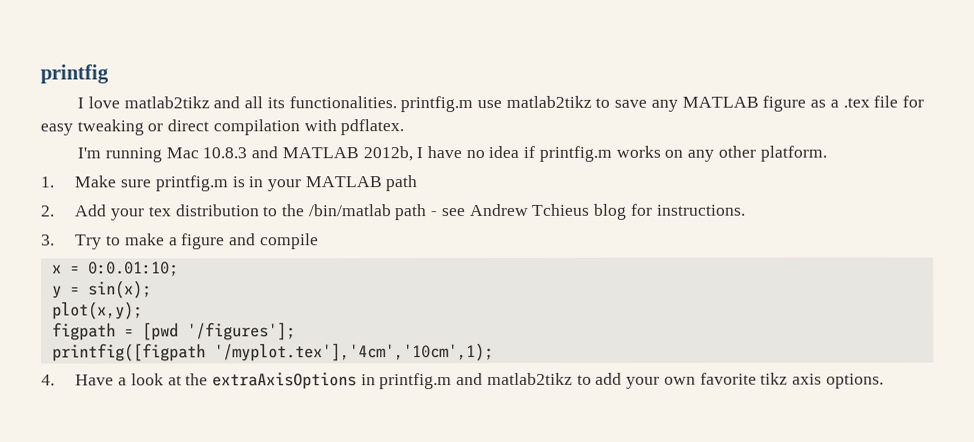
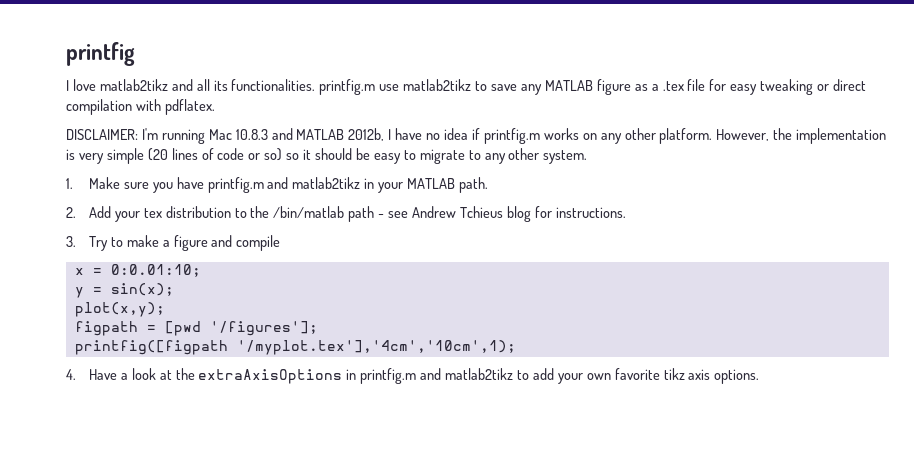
- I'm running Mac 10.8.3 and MATLAB 2012b, I have no idea if printfig.m works on any other platform.
- 1. Make sure printfig.m is in your MATLAB path
+ DISCLAIMER: I'm running Mac 10.8.3 and MATLAB 2012b, I have no idea if printfig.m works on any other platform. However, the implementation is very simple (20 lines of code or so) so it should be easy to migrate to any other system.
+ 1. Make sure you have printfig.m and matlab2tikz in your MATLAB path.

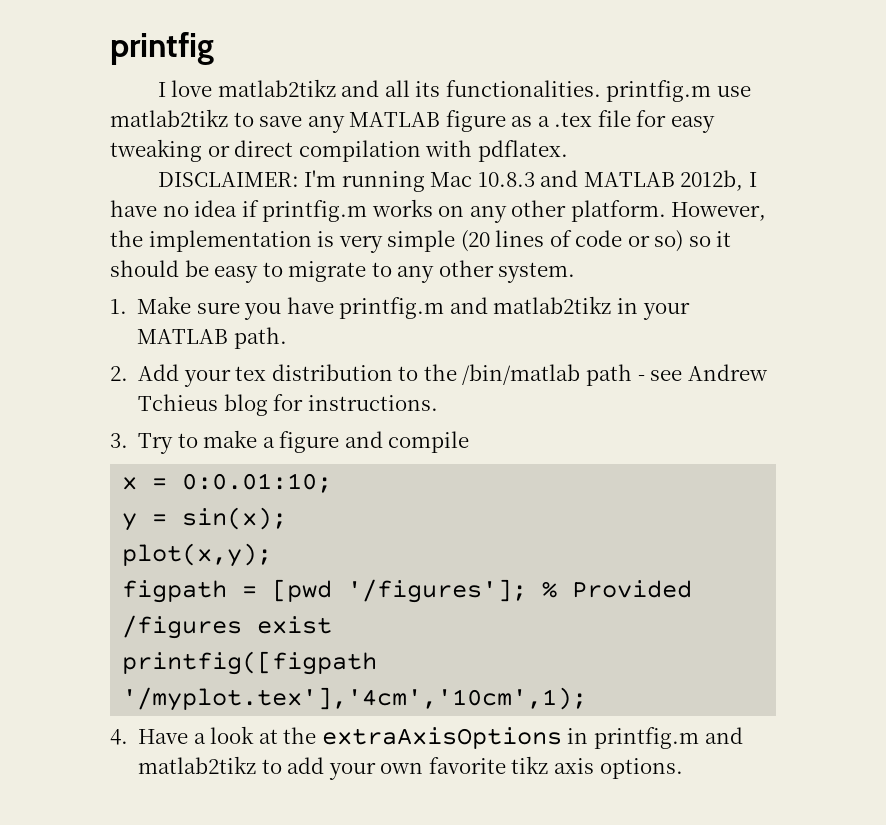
- figpath = [pwd '/figures'];
+ figpath = [pwd '/figures']; % Provided /figures exist

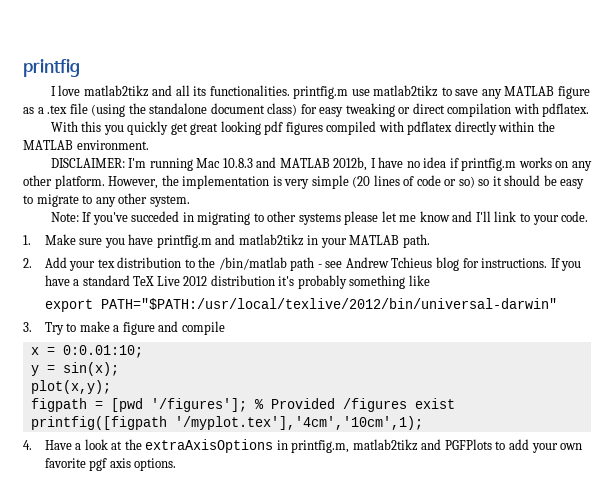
- I love matlab2tikz and all its functionalities. printfig.m use matlab2tikz to save any MATLAB figure as a .tex file for easy tweaking or direct compilation with pdflatex.
+ I love matlab2tikz and all its functionalities. printfig.m use matlab2tikz to save any MATLAB figure as a .tex file (using the standalone document class) for easy tweaking or direct compilation with pdflatex.
+ With this you quickly get great looking pdf figures compiled with pdflatex directly within the MATLAB environment.
+ Note: If you've succeded in migrating to other systems please let me know and I'll link to your code.
+ If you have a standard TeX Live 2012 distribution it's probably something like
+ export PATH="$PATH:/usr/local/texlive/2012/bin/universal-darwin"
- 4. Have a look at the extraAxisOptions in printfig.m and matlab2tikz to add your own favorite tikz axis options.
+ 4. Have a look at the extraAxisOptions in printfig.m, matlab2tikz and PGFPlots to add your own favorite pgf axis options.

